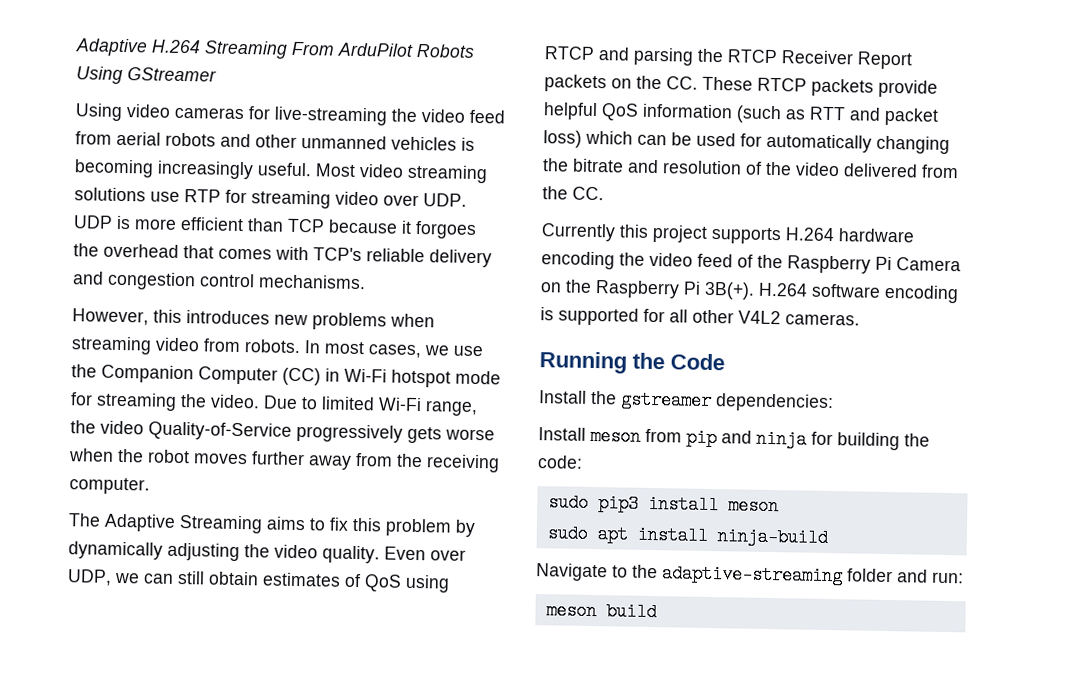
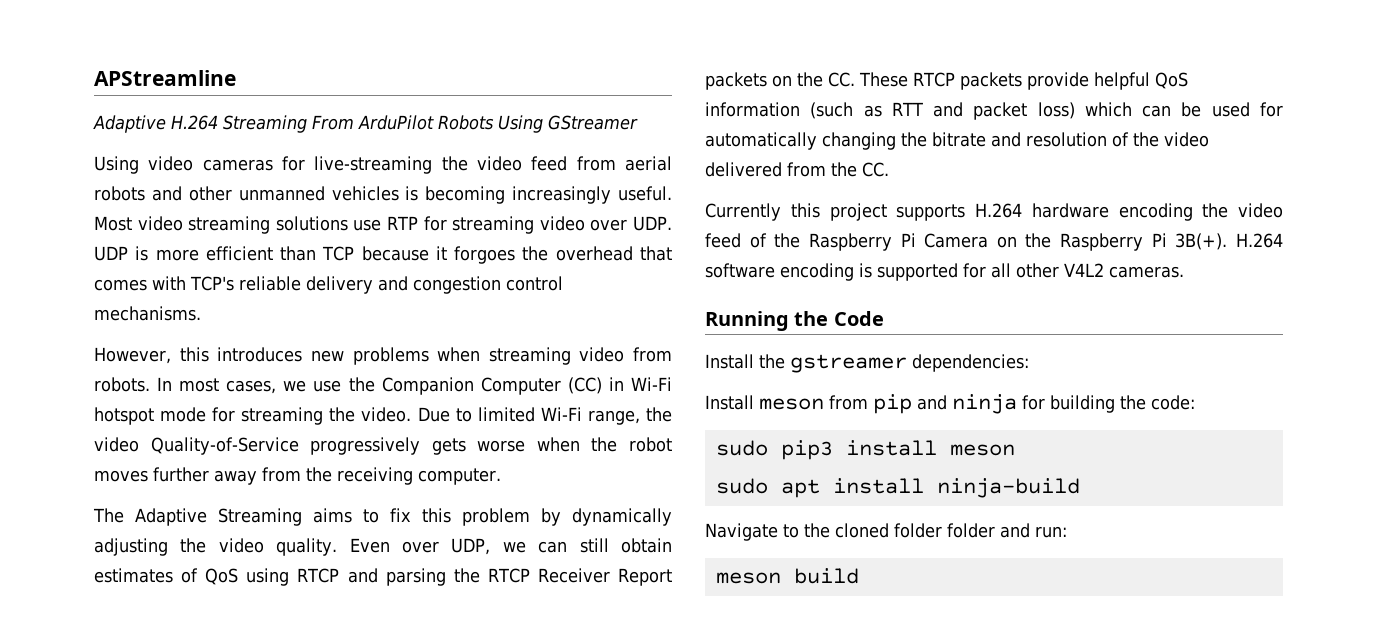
+ APStreamline
- Navigate to the adaptive-streaming folder and run:
+ Navigate to the cloned folder folder and run:

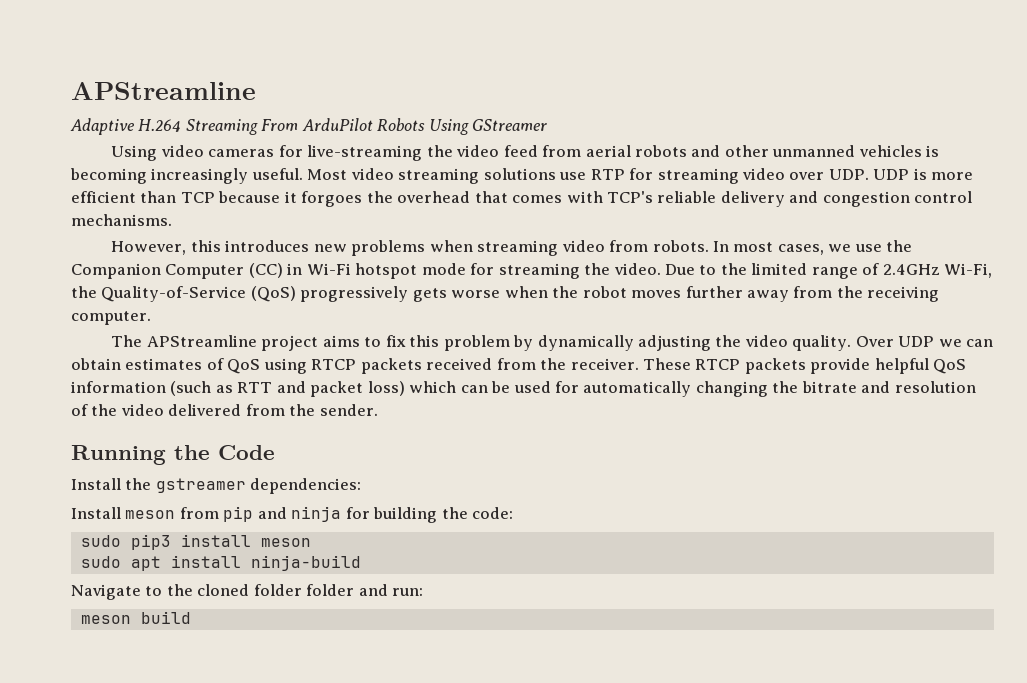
- Due to limited Wi-Fi range, the video Quality-of-Service progressively gets worse when the robot moves further away from the receiving computer.
+ Due to the limited range of 2.4GHz Wi-Fi, the Quality-of-Service (QoS) progressively gets worse when the robot moves further away from the receiving computer.
- The Adaptive Streaming aims to fix this problem by dynamically adjusting the video quality.
+ The APStreamline project aims to fix this problem by dynamically adjusting the video quality.
- Even over UDP, we can still obtain estimates of QoS using RTCP and parsing the RTCP Receiver Report packets on the CC. These RTCP packets provide helpful QoS information (such as RTT and packet loss) which can be used for automatically changing the bitrate and resolution of the video delivered from the CC.
- Currently this project supports H.264 hardware encoding the video feed of the Raspberry Pi Camera on the Raspberry Pi 3B(+). H.264 software encoding is supported for all other V4L2 cameras.
+ Over UDP we can obtain estimates of QoS using RTCP packets received from the receiver. These RTCP packets provide helpful QoS information (such as RTT and packet loss) which can be used for automatically changing the bitrate and resolution of the video delivered from the sender.

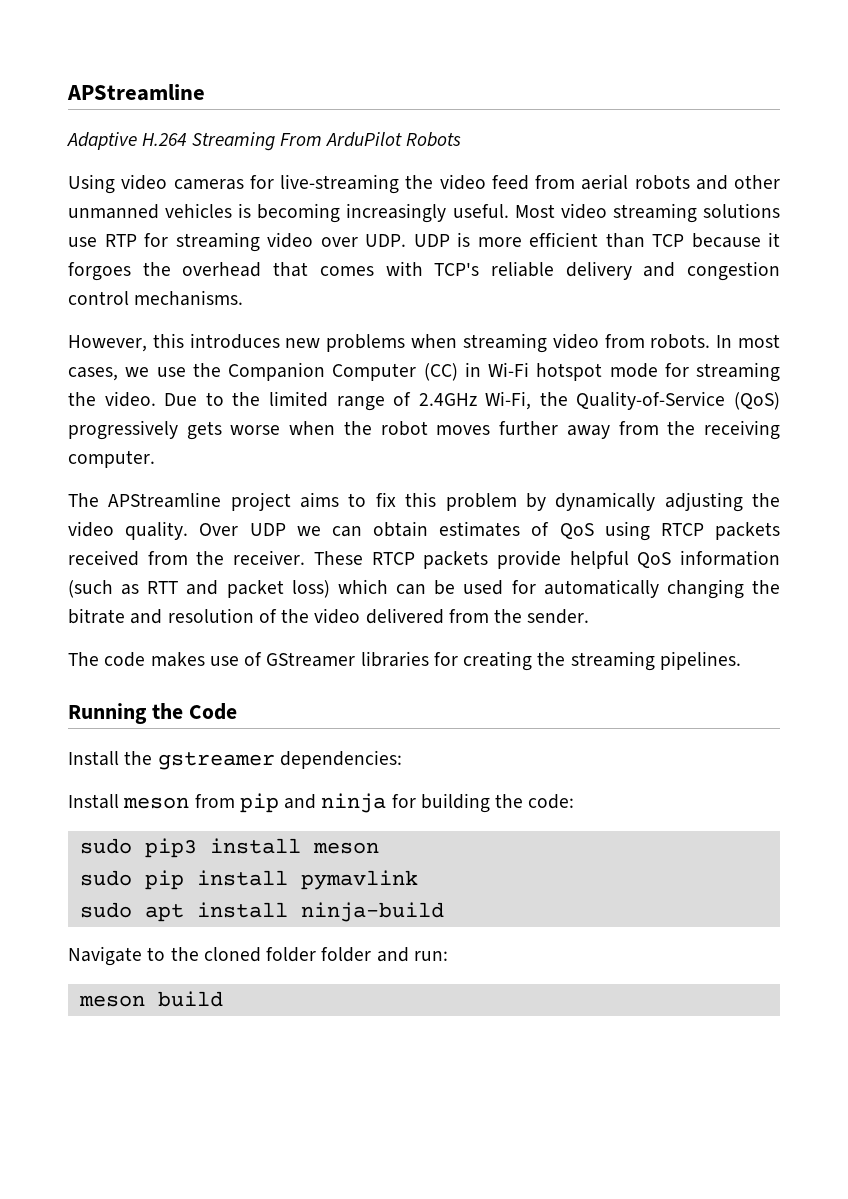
- Adaptive H.264 Streaming From ArduPilot Robots Using GStreamer
+ Adaptive H.264 Streaming From ArduPilot Robots
+ The code makes use of GStreamer libraries for creating the streaming pipelines.
+ sudo pip install pymavlink

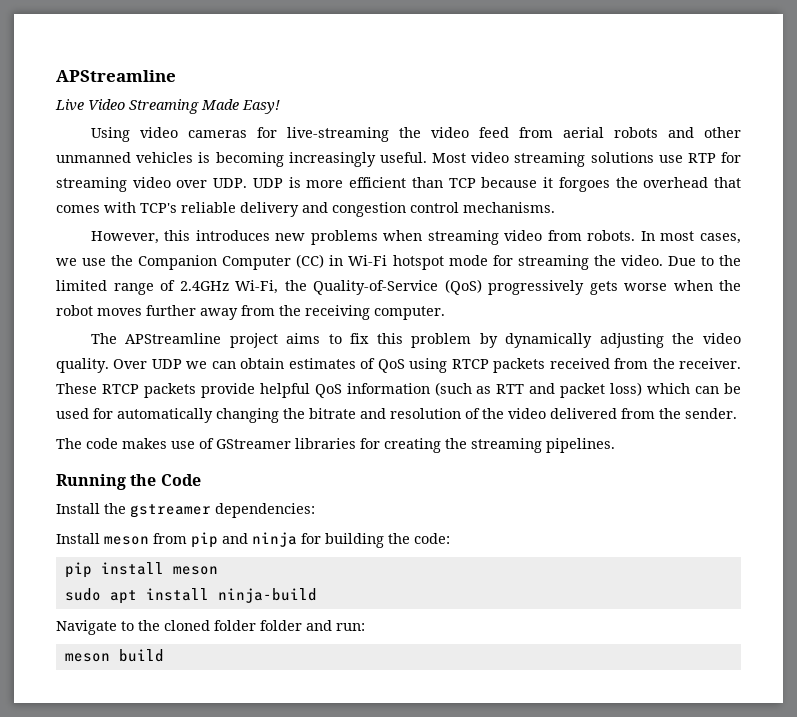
- Adaptive H.264 Streaming From ArduPilot Robots
+ Live Video Streaming Made Easy!
- sudo pip3 install meson
+ pip install meson
- sudo pip install pymavlink

